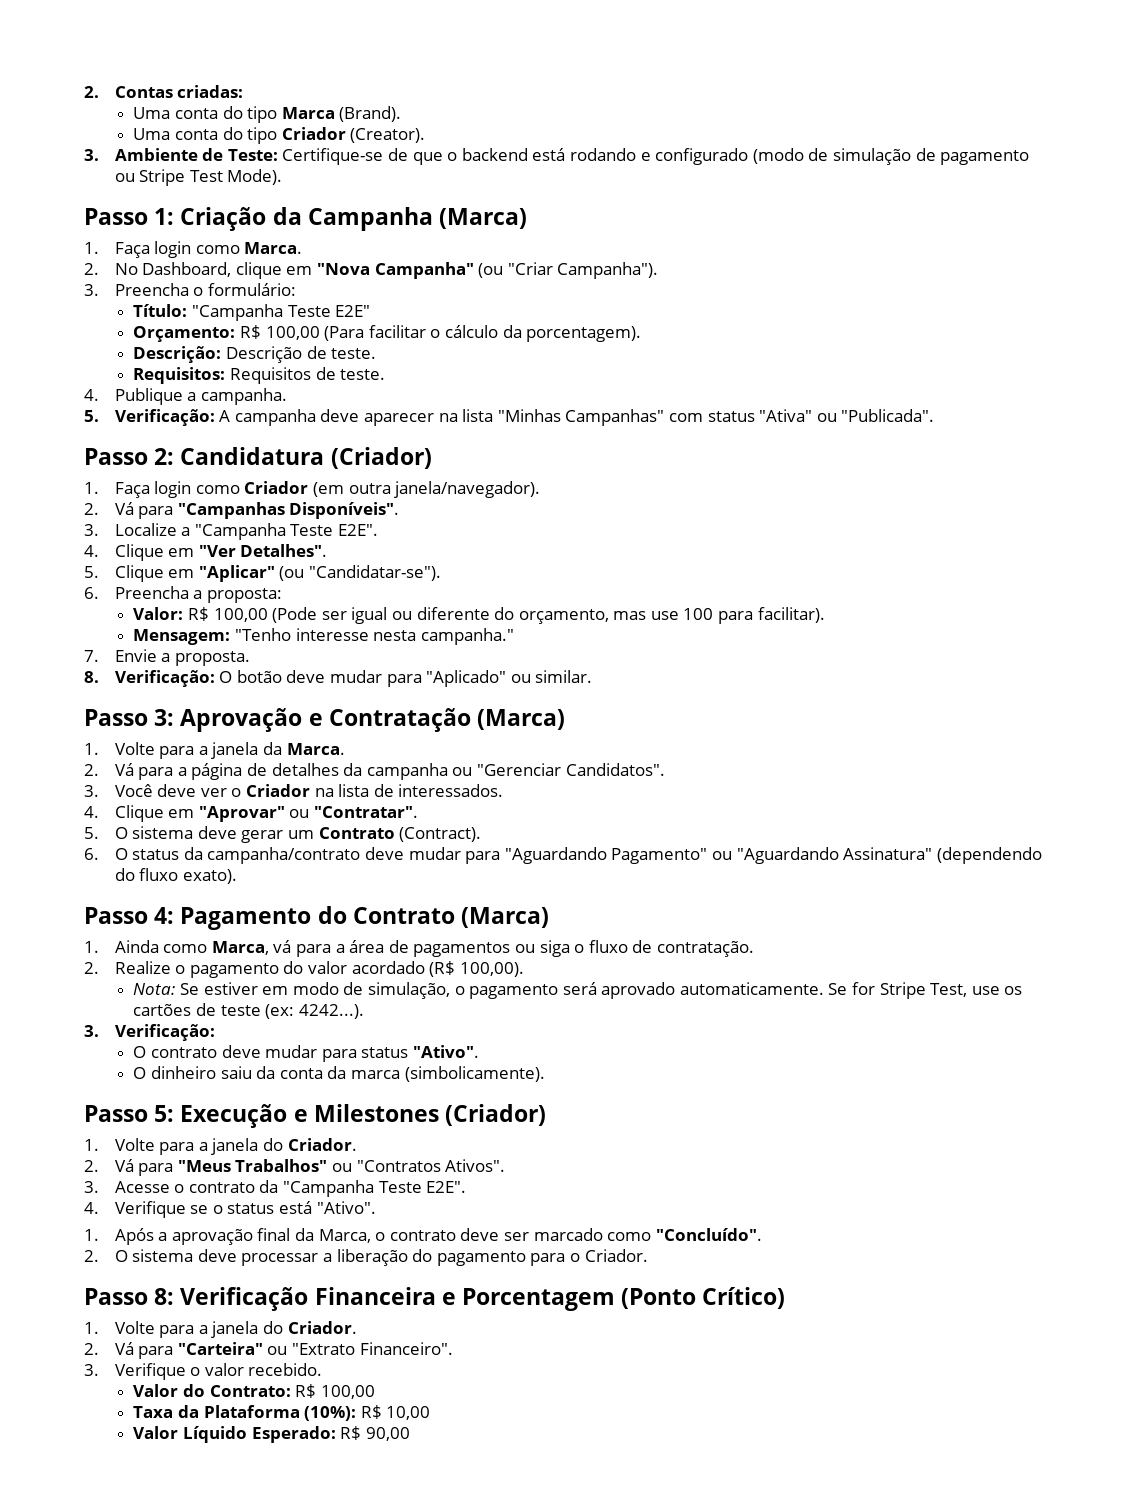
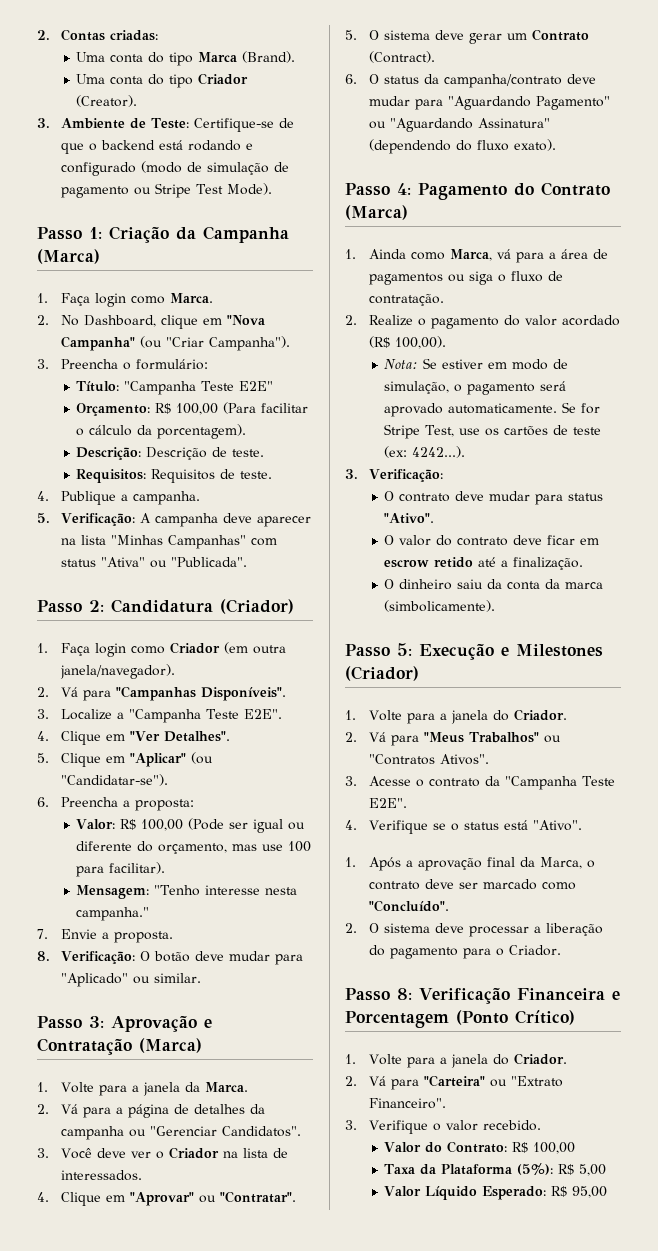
+ O valor do contrato deve ficar em escrow retido até a finalização.
- Taxa da Plataforma (10%): R$ 10,00
+ Taxa da Plataforma (5%): R$ 5,00
- Valor Líquido Esperado: R$ 90,00
+ Valor Líquido Esperado: R$ 95,00

